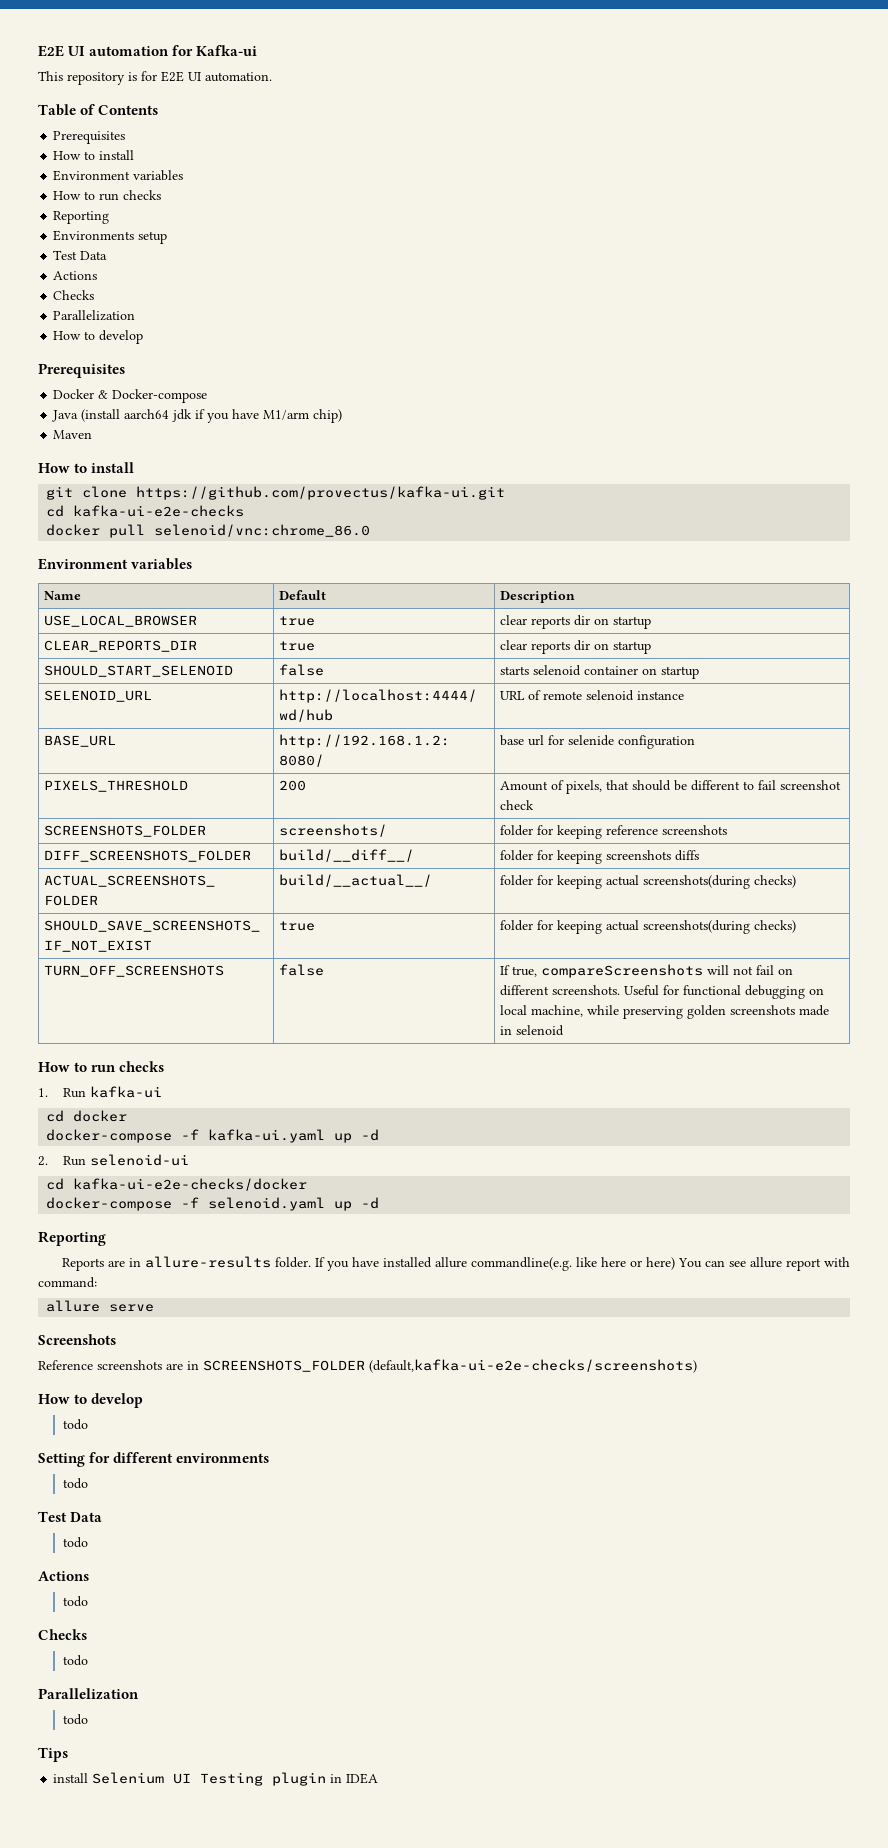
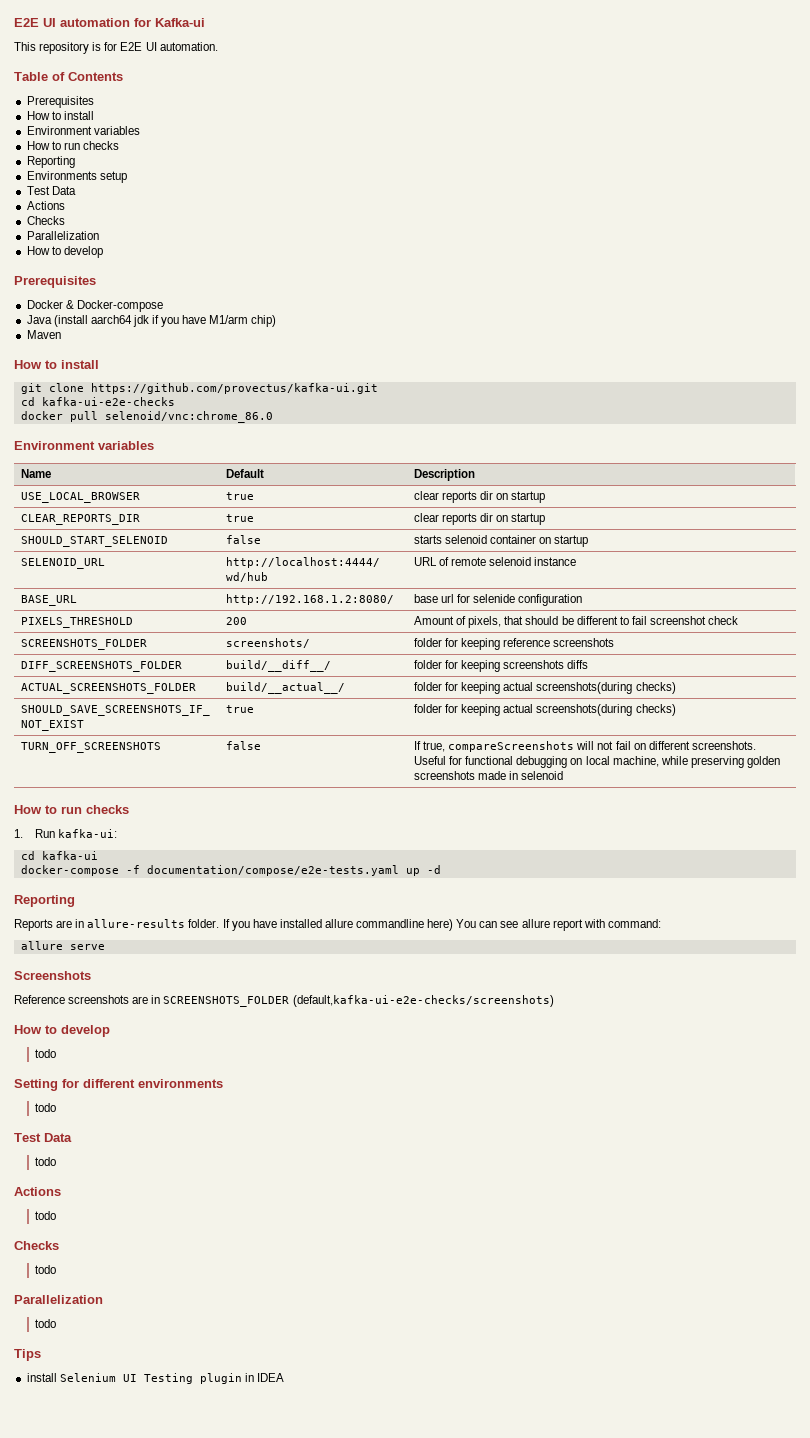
- 1. Run kafka-ui
- cd docker
- docker-compose -f kafka-ui.yaml up -d
- 2. Run selenoid-ui
- cd kafka-ui-e2e-checks/docker
- docker-compose -f selenoid.yaml up -d
+ 1. Run kafka-ui:
+ cd kafka-ui
+ docker-compose -f documentation/compose/e2e-tests.yaml up -d
- If you have installed allure commandline(e.g. like here or here) You can see allure report with command:
+ If you have installed allure commandline here) You can see allure report with command:

